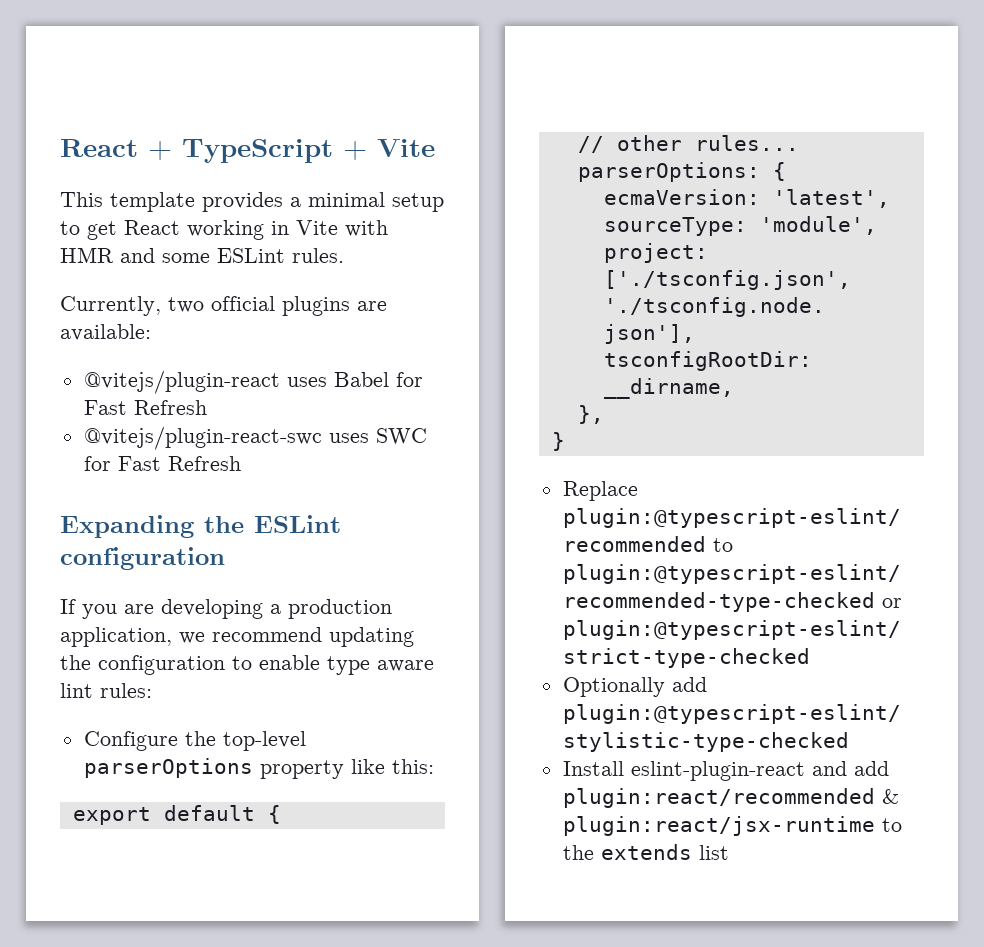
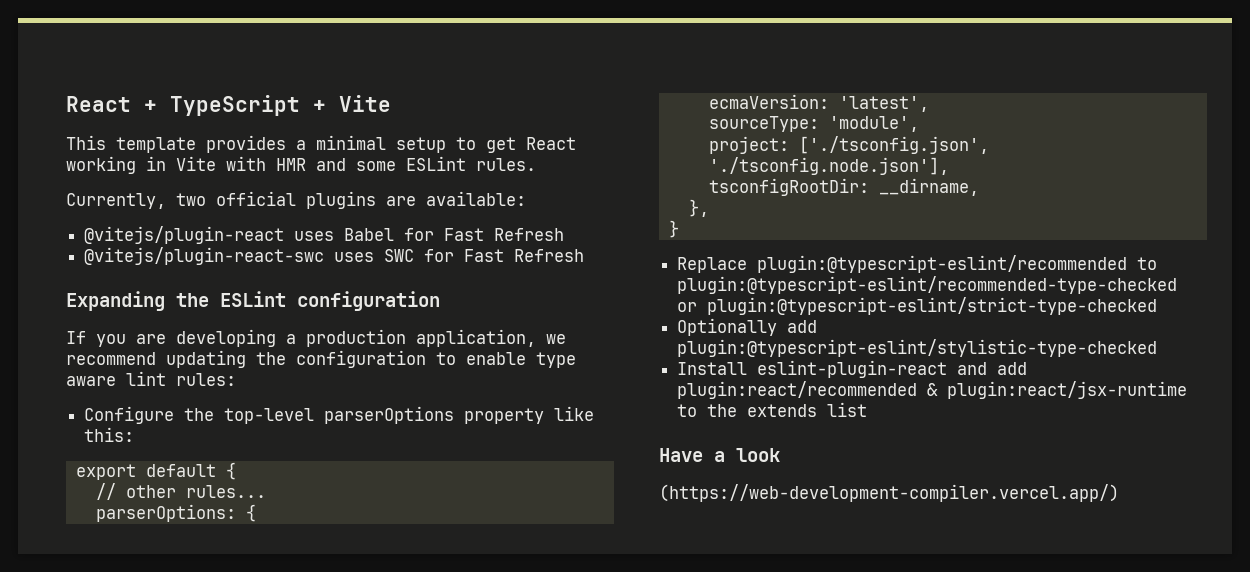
+ Have a look
+ (https://web-development-compiler.vercel.app/)

